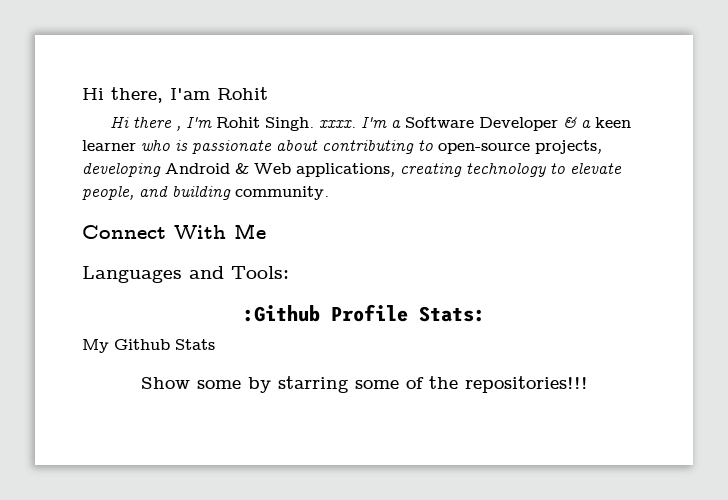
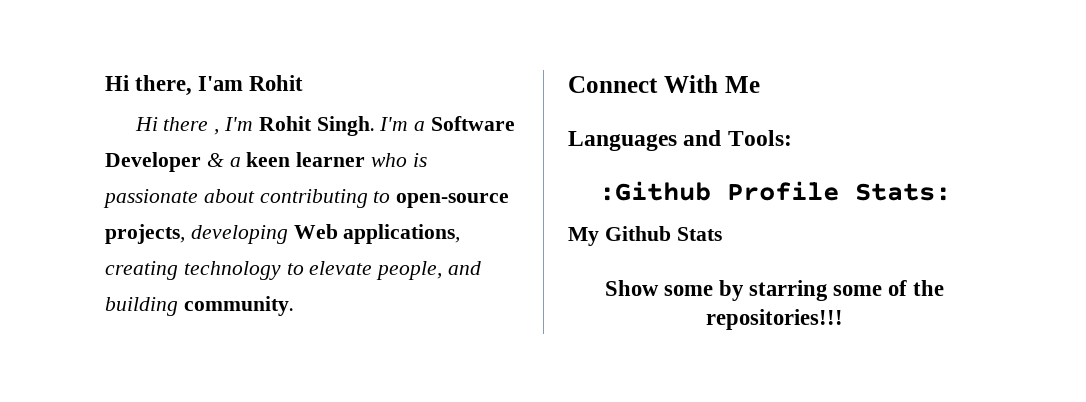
- Hi there , I'm Rohit Singh. xxxx.
+ Hi there , I'm Rohit Singh.
- I'm a Software Developer & a keen learner who is passionate about contributing to open-source projects, developing Android & Web applications, creating technology to elevate people, and building community.
+ I'm a Software Developer & a keen learner who is passionate about contributing to open-source projects, developing Web applications, creating technology to elevate people, and building community.

